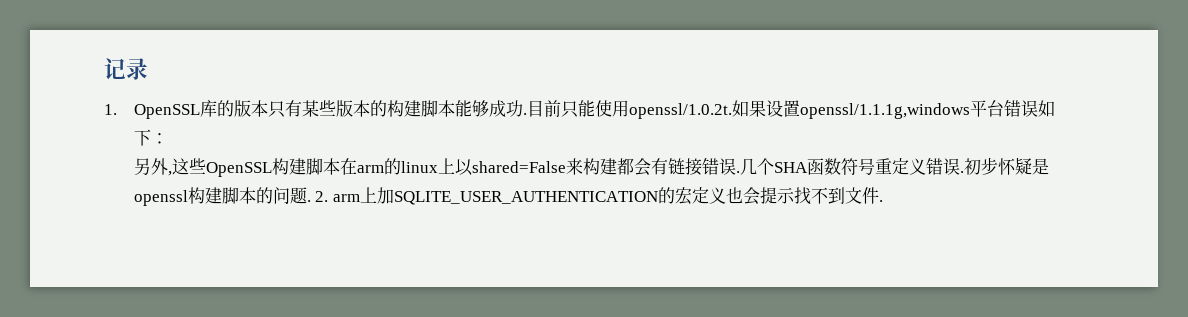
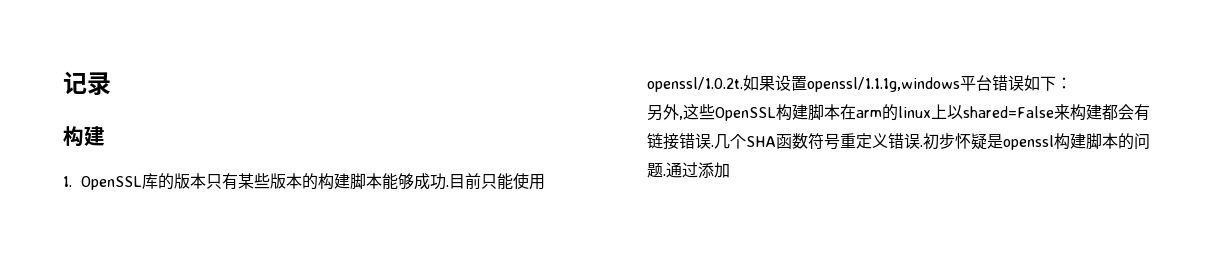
  记录
+ 构建
- 2. arm上加SQLITE_USER_AUTHENTICATION的宏定义也会提示找不到文件.
+ 通过添加

